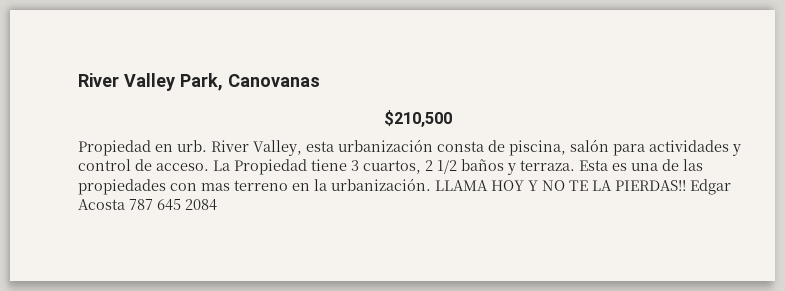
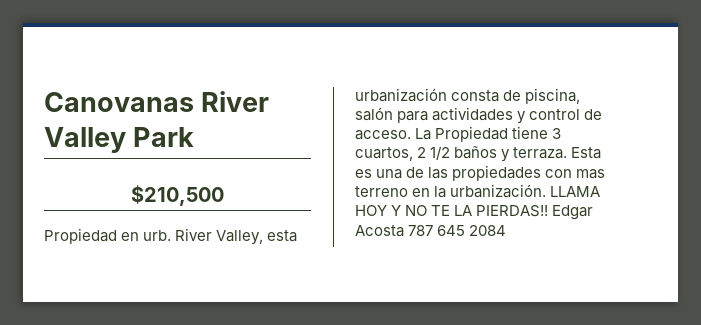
- River Valley Park, Canovanas
+ Canovanas River Valley Park

